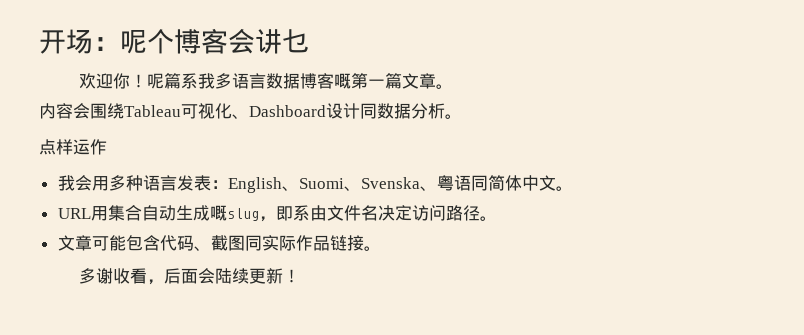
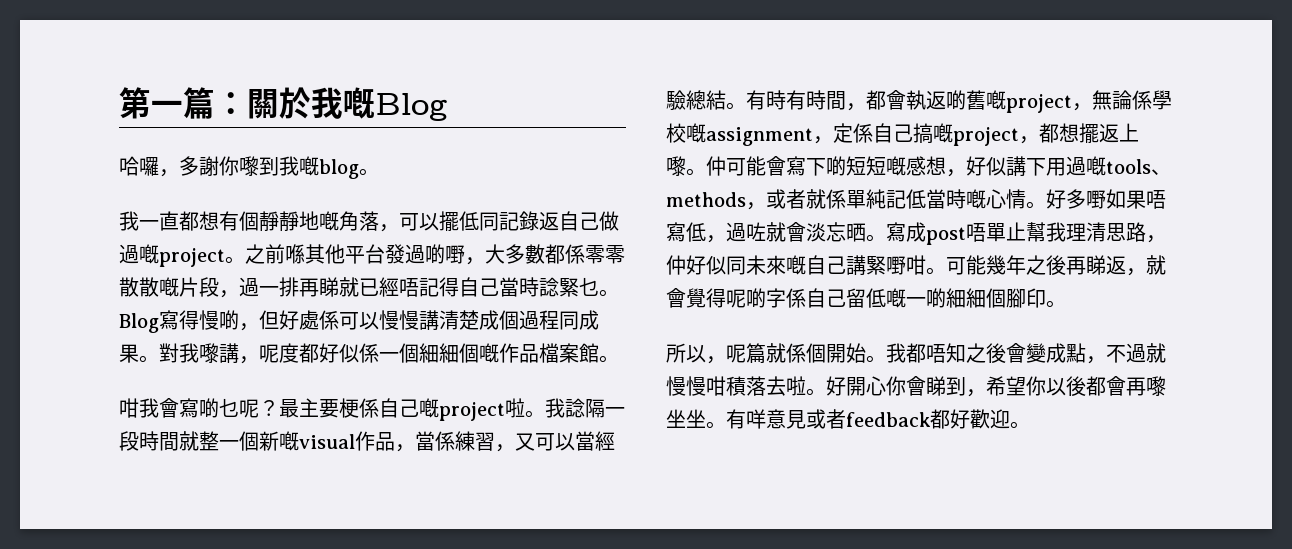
- 开场：呢个博客会讲乜
- 欢迎你！呢篇系我多语言数据博客嘅第一篇文章。
- 内容会围绕Tableau可视化、Dashboard设计同数据分析。
- 点样运作
- 我会用多种语言发表：English、Suomi、Svenska、粤语同简体中文。
- URL用集合自动生成嘅slug，即系由文件名决定访问路径。
- 文章可能包含代码、截图同实际作品链接。
- 多谢收看，后面会陆续更新！
+ 第一篇：關於我嘅Blog
+ 哈囉，多謝你嚟到我嘅blog。
+ 我一直都想有個靜靜地嘅角落，可以擺低同記錄返自己做過嘅project。之前喺其他平台發過啲嘢，大多數都係零零散散嘅片段，過一排再睇就已經唔記得自己當時諗緊乜。Blog寫得慢啲，但好處係可以慢慢講清楚成個過程同成果。對我嚟講，呢度都好似係一個細細個嘅作品檔案館。
+ 咁我會寫啲乜呢？最主要梗係自己嘅project啦。我諗隔一段時間就整一個新嘅visual作品，當係練習，又可以當經驗總結。有時有時間，都會執返啲舊嘅project，無論係學校嘅assignment，定係自己搞嘅project，都想擺返上嚟。仲可能會寫下啲短短嘅感想，好似講下用過嘅tools、methods，或者就係單純記低當時嘅心情。好多嘢如果唔寫低，過咗就會淡忘晒。寫成post唔單止幫我理清思路，仲好似同未來嘅自己講緊嘢咁。可能幾年之後再睇返，就會覺得呢啲字係自己留低嘅一啲細細個腳印。
+ 所以，呢篇就係個開始。我都唔知之後會變成點，不過就慢慢咁積落去啦。好開心你會睇到，希望你以後都會再嚟坐坐。有咩意見或者feedback都好歡迎。

